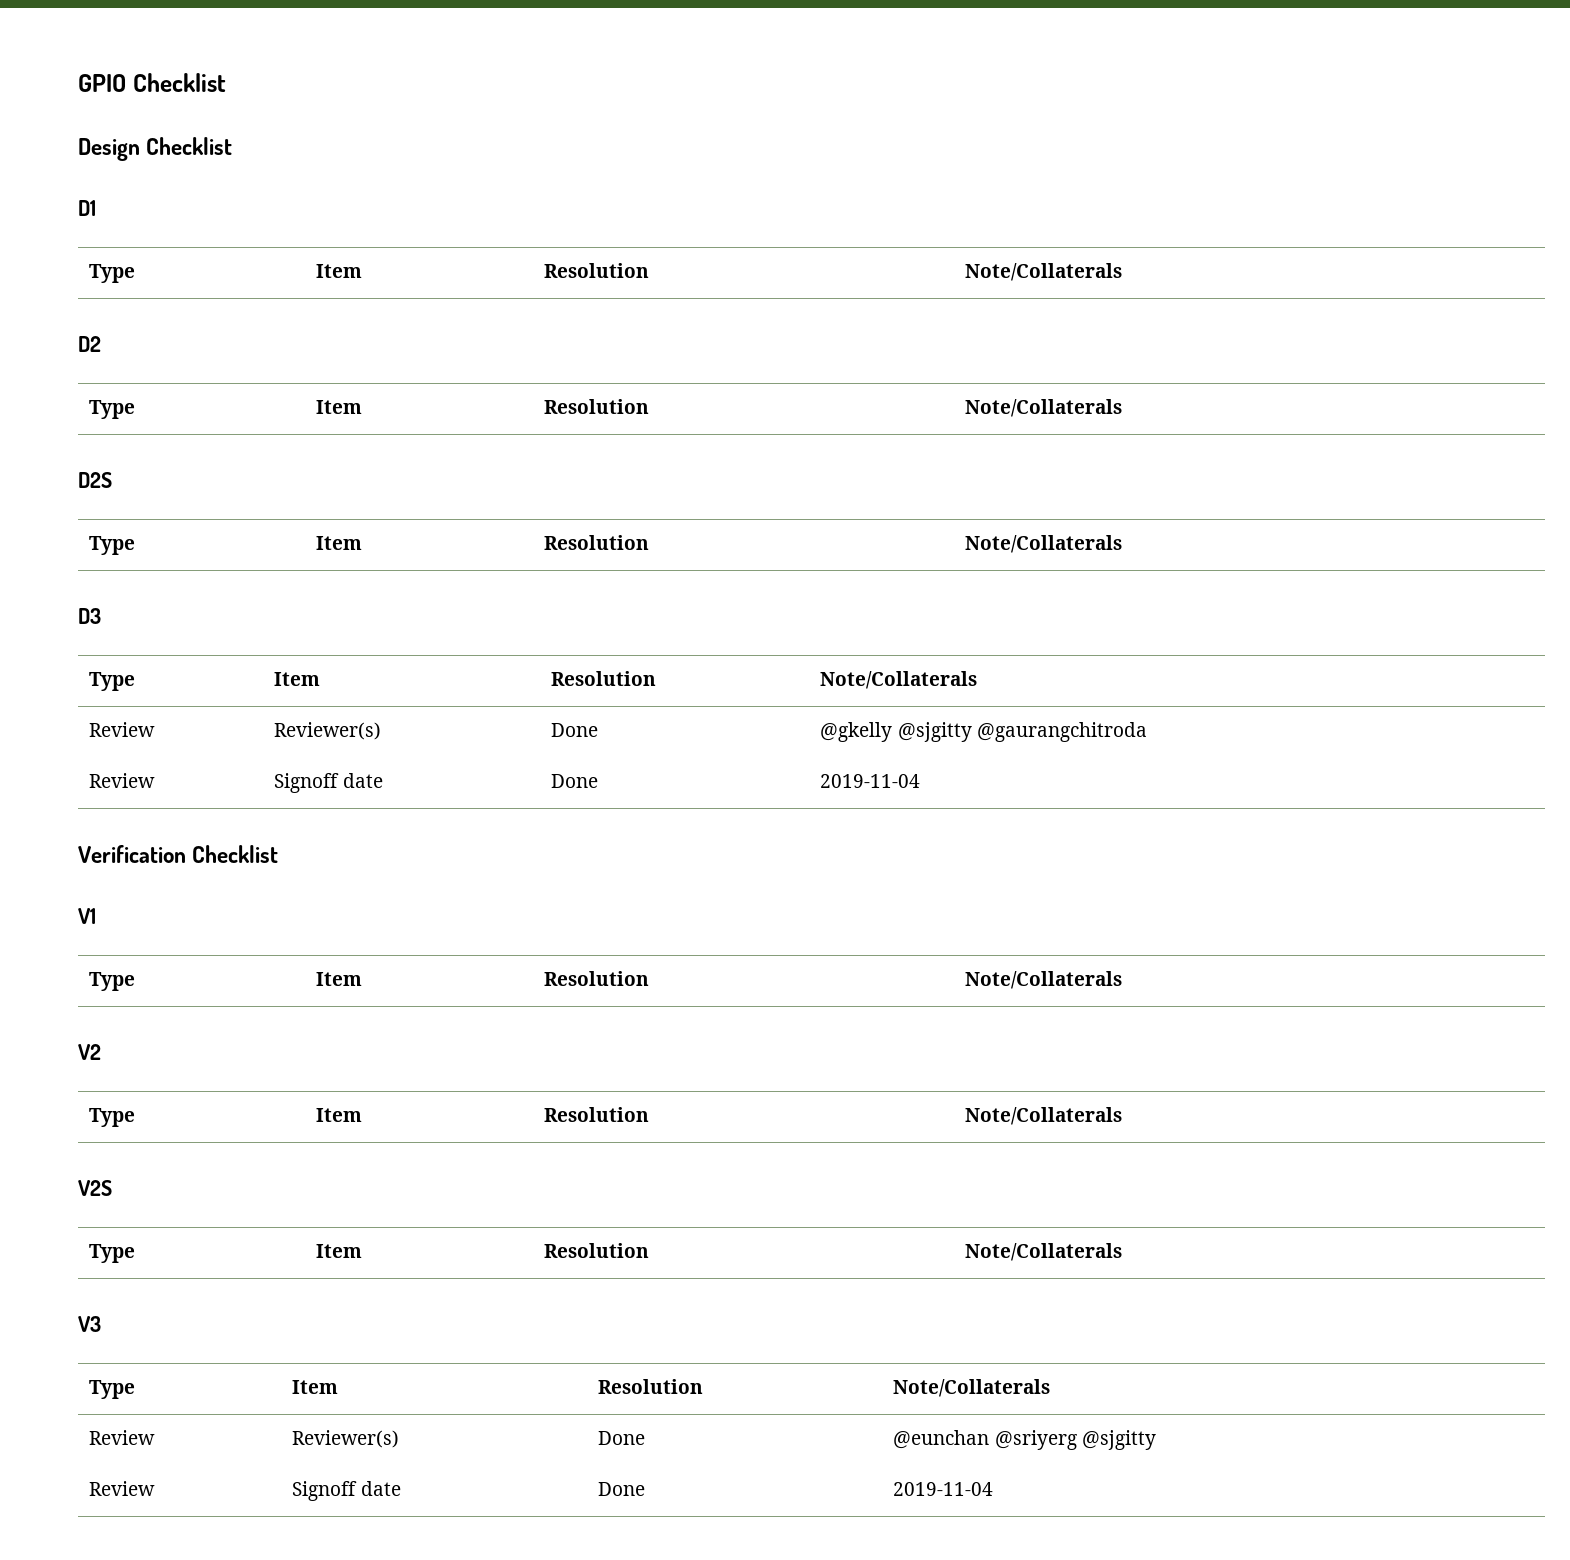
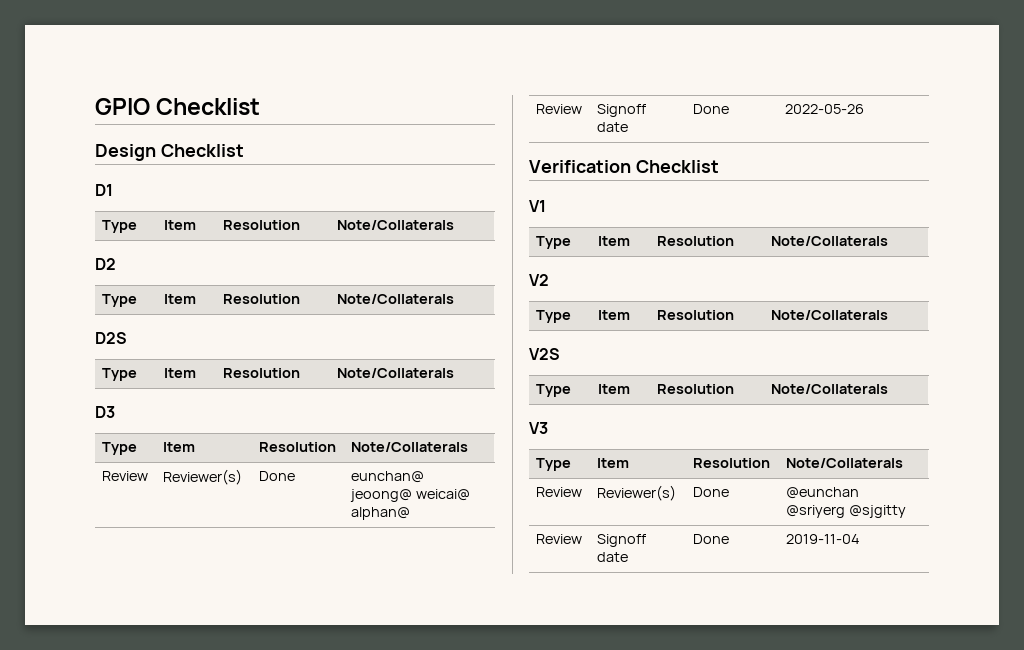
- Review | Reviewer(s) | Done | @gkelly @sjgitty @gaurangchitroda
- Review | Signoff date | Done | 2019-11-04
+ Review | Reviewer(s) | Done | eunchan@ jeoong@ weicai@ alphan@
+ Review | Signoff date | Done | 2022-05-26

